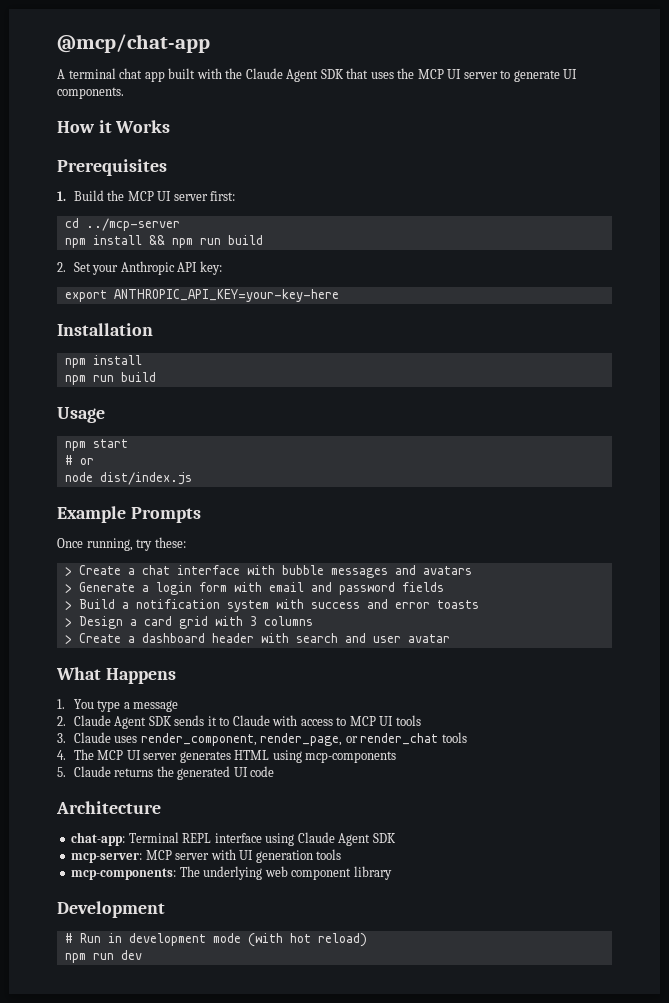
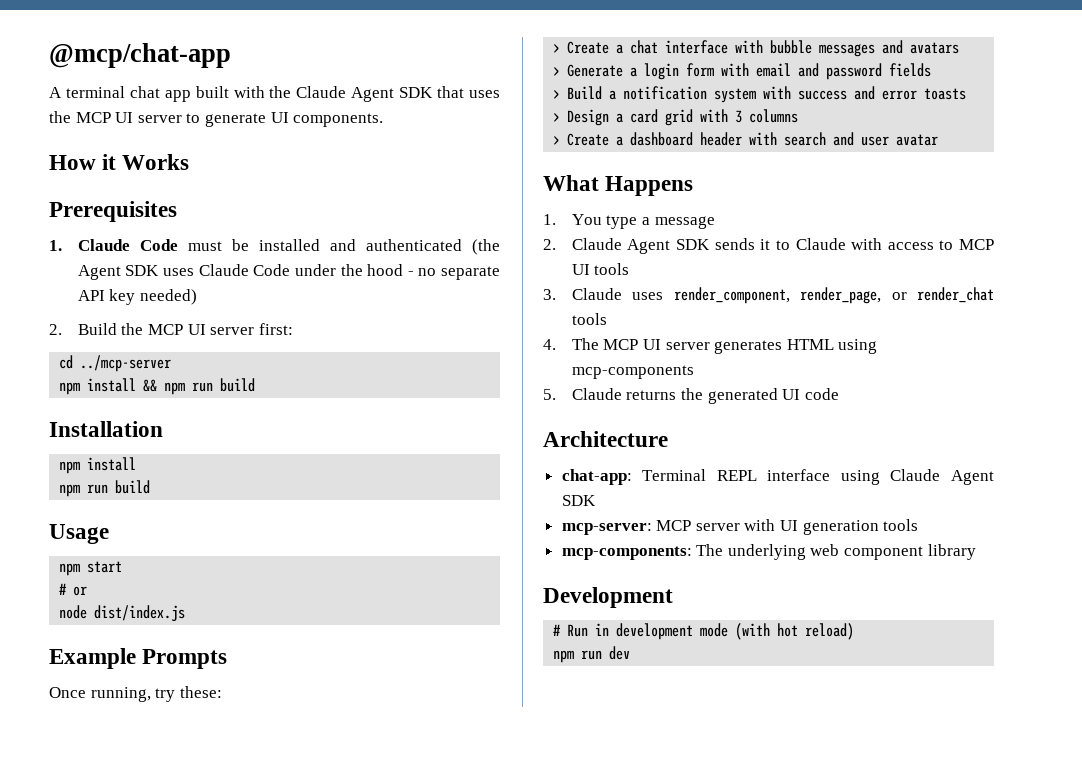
- 1. Build the MCP UI server first:
+ 1. Claude Code must be installed and authenticated (the Agent SDK uses Claude Code under the hood - no separate API key needed)
+ 2. Build the MCP UI server first:
- 2. Set your Anthropic API key:
- export ANTHROPIC_API_KEY=your-key-here

